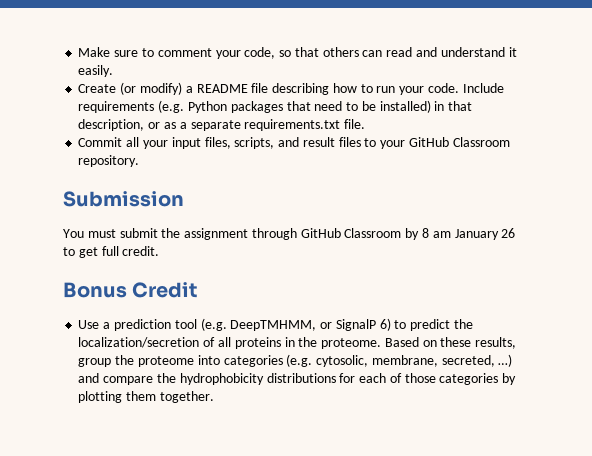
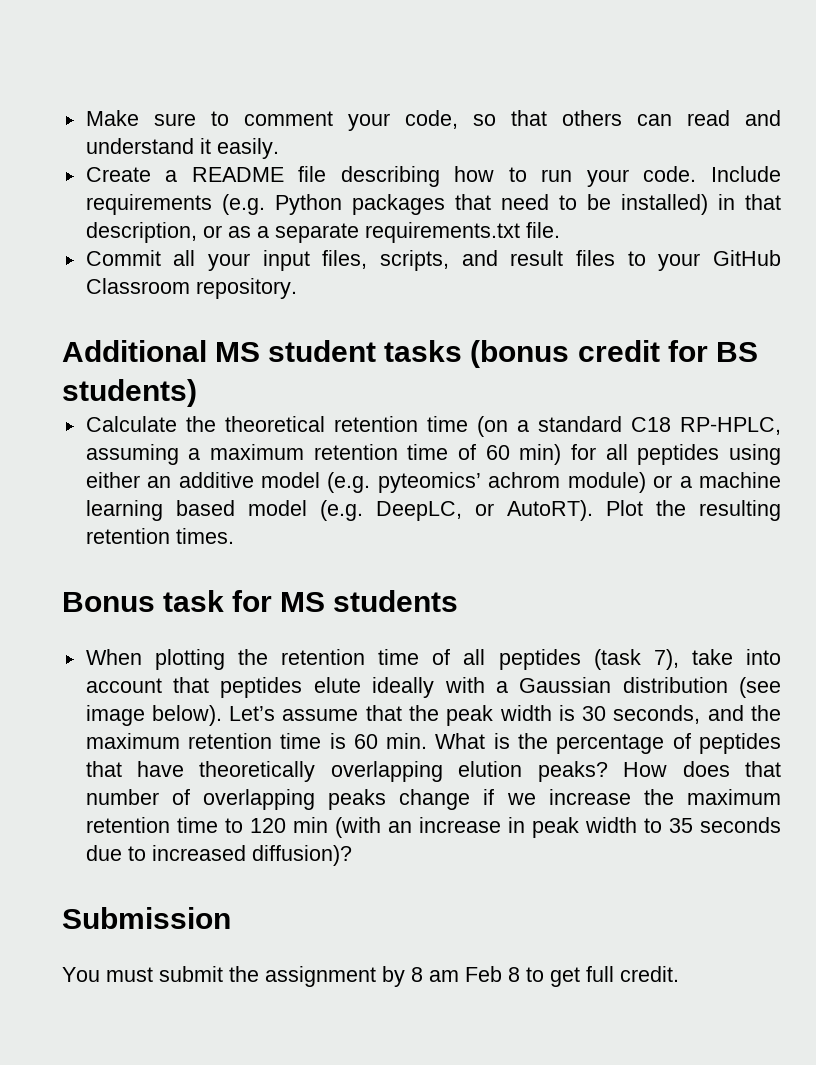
- Create (or modify) a README file describing how to run your code.
+ Create a README file describing how to run your code.
+ Additional MS student tasks (bonus credit for BS students)
+ Calculate the theoretical retention time (on a standard C18 RP-HPLC, assuming a maximum retention time of 60 min) for all peptides using either an additive model (e.g. pyteomics’ achrom module) or a machine learning based model (e.g. DeepLC, or AutoRT). Plot the resulting retention times.
+ Bonus task for MS students
+ When plotting the retention time of all peptides (task 7), take into account that peptides elute ideally with a Gaussian distribution (see image below). Let’s assume that the peak width is 30 seconds, and the maximum retention time is 60 min. What is the percentage of peptides that have theoretically overlapping elution peaks? How does that number of overlapping peaks change if we increase the maximum retention time to 120 min (with an increase in peak width to 35 seconds due to increased diffusion)?
- You must submit the assignment through GitHub Classroom by 8 am January 26 to get full credit.
+ You must submit the assignment by 8 am Feb 8 to get full credit.
- Bonus Credit
- Use a prediction tool (e.g. DeepTMHMM, or SignalP 6) to predict the localization/secretion of all proteins in the proteome. Based on these results, group the proteome into categories (e.g. cytosolic, membrane, secreted, …) and compare the hydrophobicity distributions for each of those categories by plotting them together.

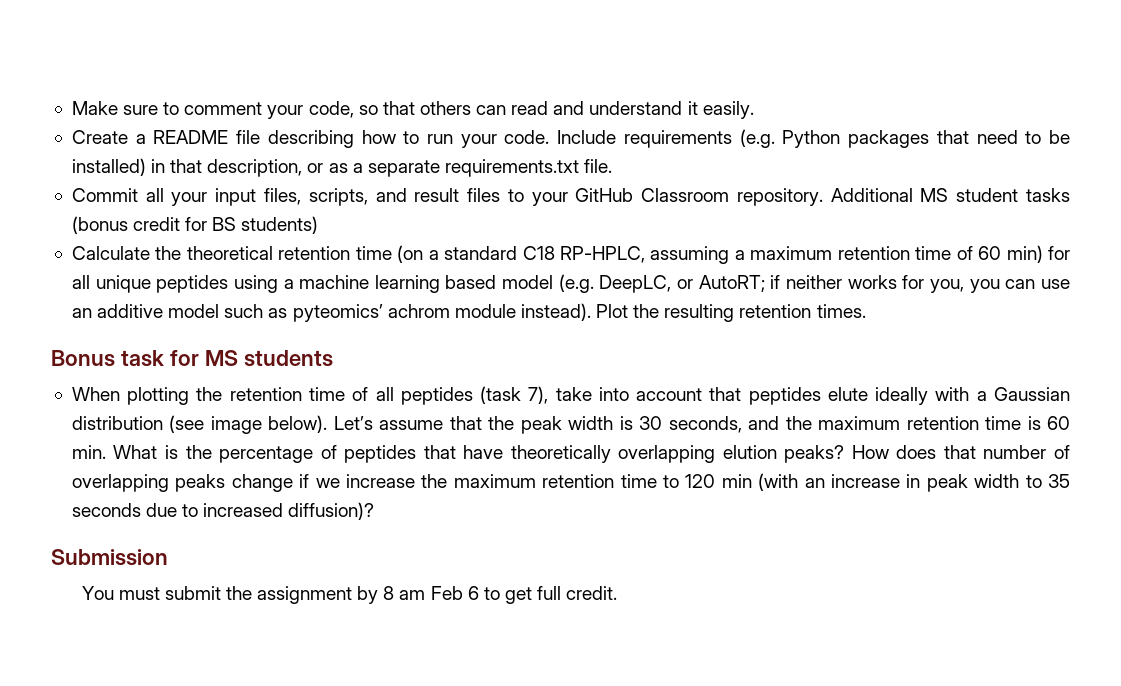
- Commit all your input files, scripts, and result files to your GitHub Classroom repository.
- Additional MS student tasks (bonus credit for BS students)
+ Commit all your input files, scripts, and result files to your GitHub Classroom repository. Additional MS student tasks (bonus credit for BS students)
- Calculate the theoretical retention time (on a standard C18 RP-HPLC, assuming a maximum retention time of 60 min) for all peptides using either an additive model (e.g. pyteomics’ achrom module) or a machine learning based model (e.g. DeepLC, or AutoRT).
+ Calculate the theoretical retention time (on a standard C18 RP-HPLC, assuming a maximum retention time of 60 min) for all unique peptides using a machine learning based model (e.g. DeepLC, or AutoRT; if neither works for you, you can use an additive model such as pyteomics’ achrom module instead).
- You must submit the assignment by 8 am Feb 8 to get full credit.
+ You must submit the assignment by 8 am Feb 6 to get full credit.

